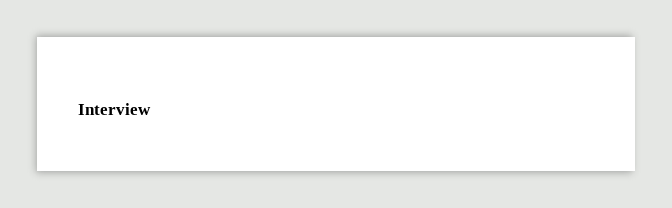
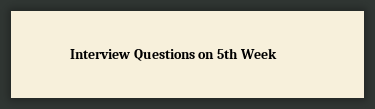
- Interview
+ Interview Questions on 5th Week

